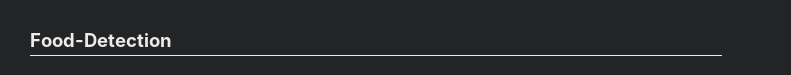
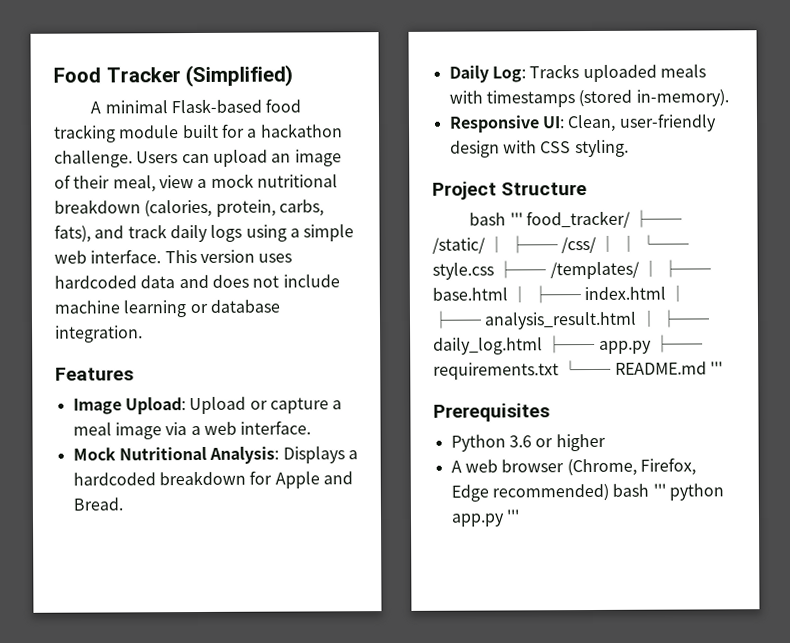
- Food-Detection
+ Food Tracker (Simplified)
+ A minimal Flask-based food tracking module built for a hackathon challenge. Users can upload an image of their meal, view a mock nutritional breakdown (calories, protein, carbs, fats), and track daily logs using a simple web interface. This version uses hardcoded data and does not include machine learning or database integration.
+ Features
+ Image Upload: Upload or capture a meal image via a web interface.
+ Mock Nutritional Analysis: Displays a hardcoded breakdown for Apple and Bread.
+ Daily Log: Tracks uploaded meals with timestamps (stored in-memory).
+ Responsive UI: Clean, user-friendly design with CSS styling.
+ Project Structure
+ bash ''' food_tracker/ ├── /static/ │ ├── /css/ │ │ └── style.css ├── /templates/ │ ├── base.html │ ├── index.html │ ├── analysis_result.html │ ├── daily_log.html ├── app.py ├── requirements.txt └── README.md '''
+ Prerequisites
+ Python 3.6 or higher
+ A web browser (Chrome, Firefox, Edge recommended) bash ''' python app.py '''

